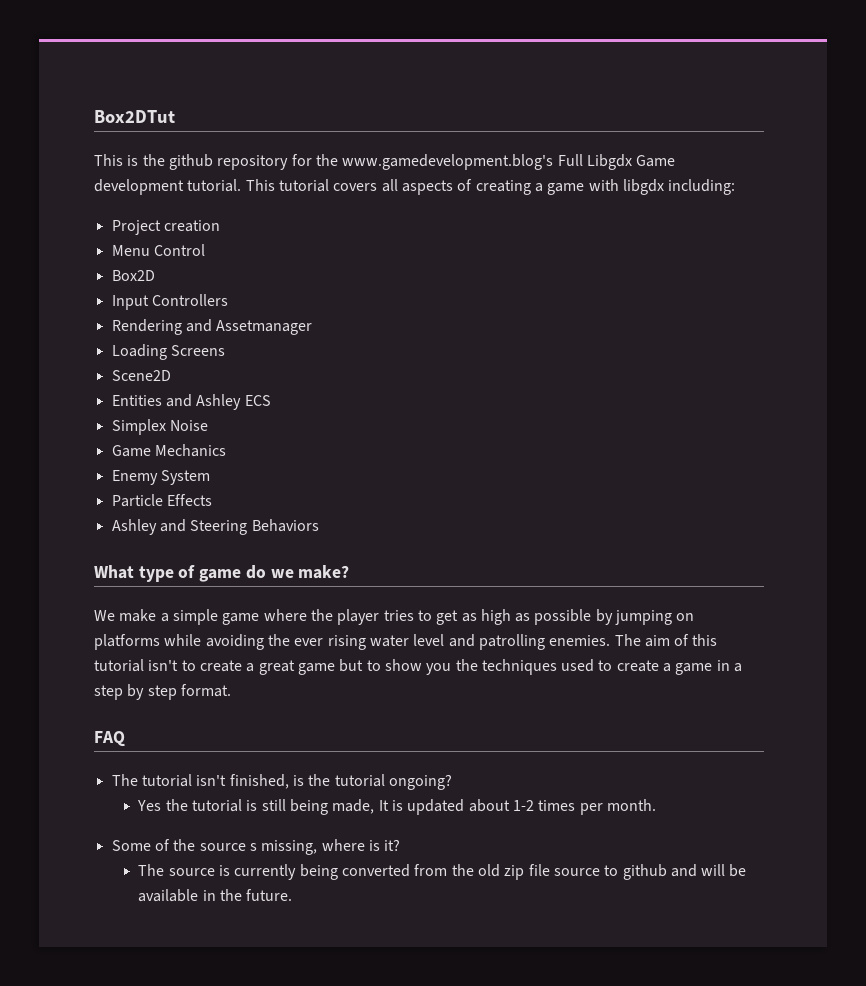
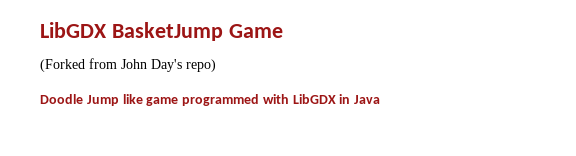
- Box2DTut
- This is the github repository for the www.gamedevelopment.blog's Full Libgdx Game development tutorial. This tutorial covers all aspects of creating a game with libgdx including:
- Project creation
- Menu Control
- Box2D
- Input Controllers
- Rendering and Assetmanager
- Loading Screens
- Scene2D
- Entities and Ashley ECS
- Simplex Noise
- Game Mechanics
- Enemy System
- Particle Effects
- Ashley and Steering Behaviors
- What type of game do we make?
- We make a simple game where the player tries to get as high as possible by jumping on platforms while avoiding the ever rising water level and patrolling enemies. The aim of this tutorial isn't to create a great game but to show you the techniques used to create a game in a step by step format.
- FAQ
- The tutorial isn't finished, is the tutorial ongoing?
- Yes the tutorial is still being made, It is updated about 1-2 times per month.
- Some of the source s missing, where is it?
- The source is currently being converted from the old zip file source to github and will be available in the future.
+ LibGDX BasketJump Game
+ (Forked from John Day's repo)
+ Doodle Jump like game programmed with LibGDX in Java

